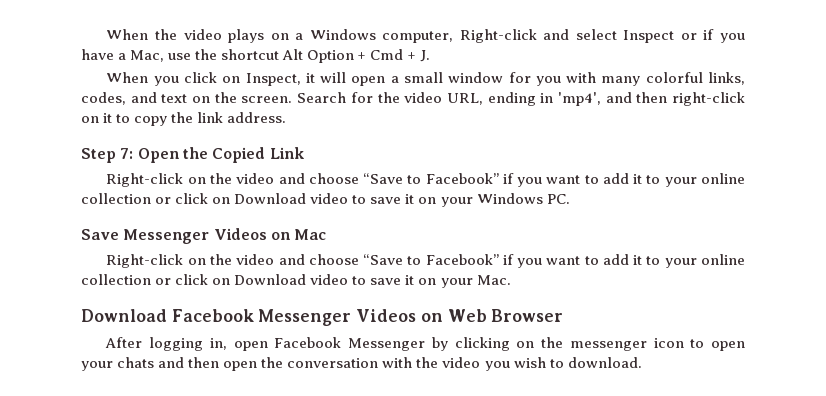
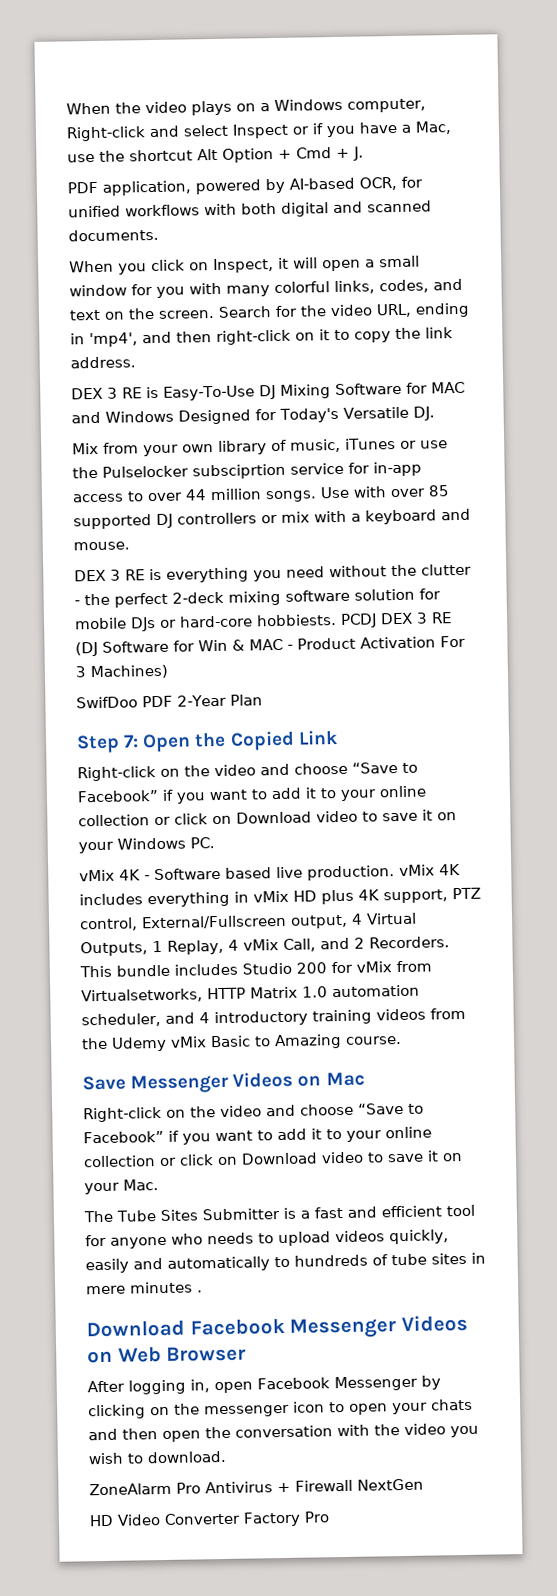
+ PDF application, powered by AI-based OCR, for unified workflows with both digital and scanned documents.
+ DEX 3 RE is Easy-To-Use DJ Mixing Software for MAC and Windows Designed for Today's Versatile DJ.
+ Mix from your own library of music, iTunes or use the Pulselocker subsciprtion service for in-app access to over 44 million songs. Use with over 85 supported DJ controllers or mix with a keyboard and mouse.
+ DEX 3 RE is everything you need without the clutter - the perfect 2-deck mixing software solution for mobile DJs or hard-core hobbiests. PCDJ DEX 3 RE (DJ Software for Win & MAC - Product Activation For 3 Machines)
+ SwifDoo PDF 2-Year Plan
+ vMix 4K - Software based live production. vMix 4K includes everything in vMix HD plus 4K support, PTZ control, External/Fullscreen output, 4 Virtual Outputs, 1 Replay, 4 vMix Call, and 2 Recorders. This bundle includes Studio 200 for vMix from Virtualsetworks, HTTP Matrix 1.0 automation scheduler, and 4 introductory training videos from the Udemy vMix Basic to Amazing course.
+ The Tube Sites Submitter is a fast and efficient tool for anyone who needs to upload videos quickly, easily and automatically to hundreds of tube sites in mere minutes .
+ ZoneAlarm Pro Antivirus + Firewall NextGen
+ HD Video Converter Factory Pro

